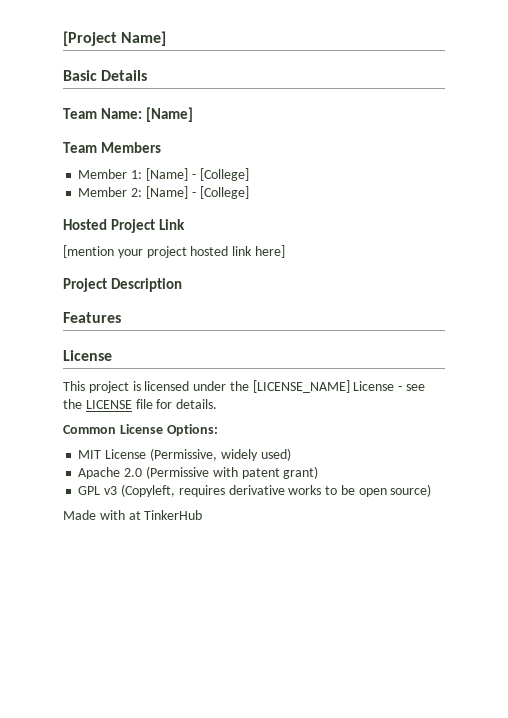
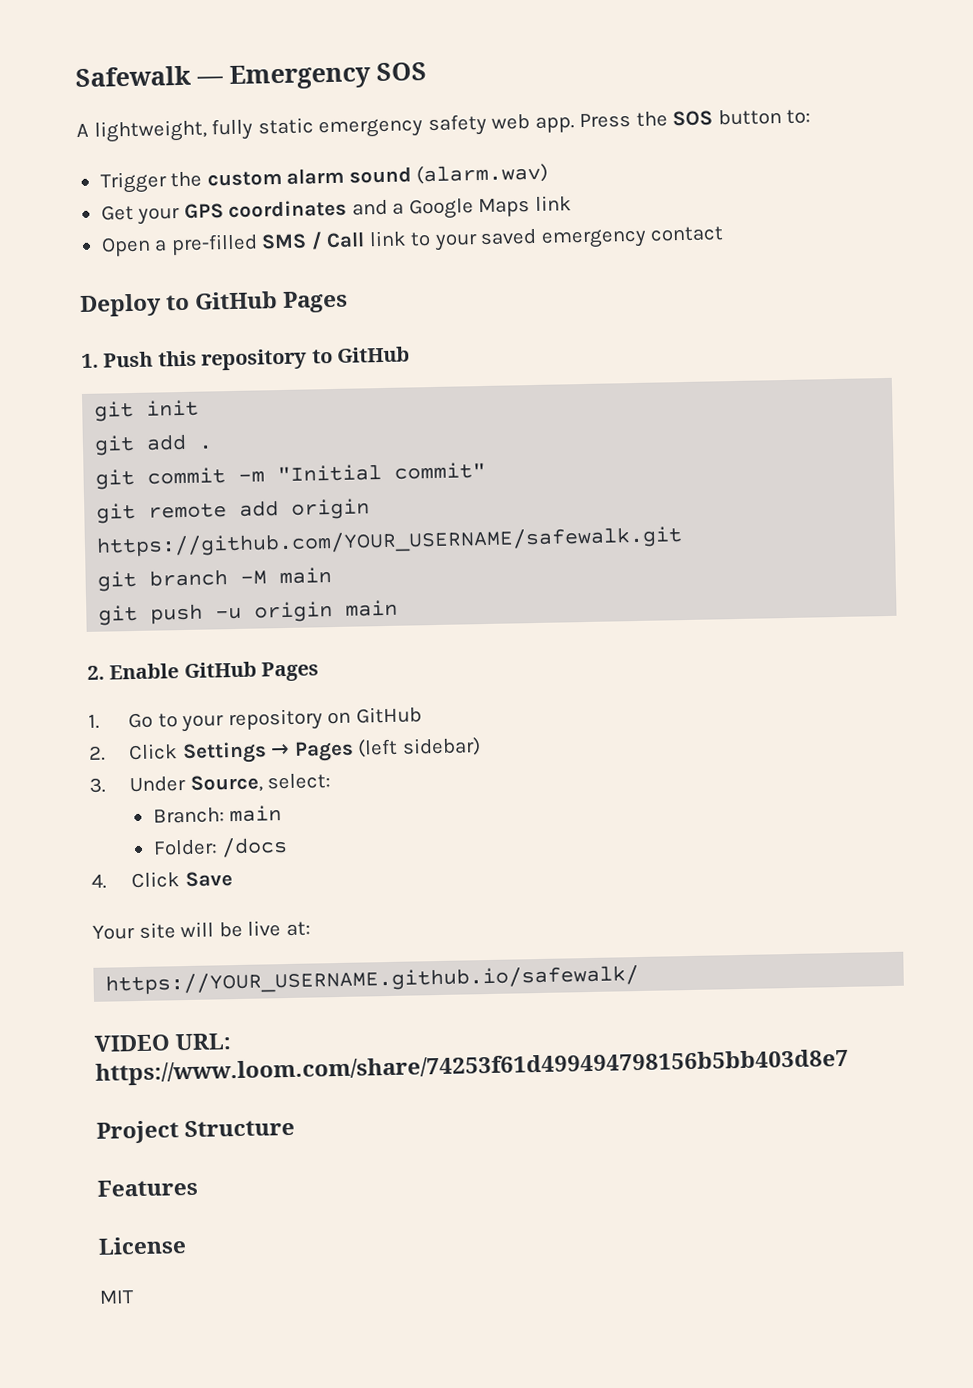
- [Project Name]
- Basic Details
- Team Name: [Name]
- Team Members
- Member 1: [Name] - [College]
- Member 2: [Name] - [College]
- Hosted Project Link
- [mention your project hosted link here]
- Project Description
+ Safewalk — Emergency SOS
+ A lightweight, fully static emergency safety web app. Press the SOS button to:
+ Trigger the custom alarm sound (alarm.wav)
+ Get your GPS coordinates and a Google Maps link
+ Open a pre-filled SMS / Call link to your saved emergency contact
+ Deploy to GitHub Pages
+ 1. Push this repository to GitHub
+ git init
+ git add .
+ git commit -m "Initial commit"
+ git remote add origin https://github.com/YOUR_USERNAME/safewalk.git
+ git branch -M main
+ git push -u origin main
+ 2. Enable GitHub Pages
+ 1. Go to your repository on GitHub
+ 2. Click Settings → Pages (left sidebar)
+ 3. Under Source, select:
+ Branch: main
+ Folder: /docs
+ 4. Click Save
+ Your site will be live at:
+ https://YOUR_USERNAME.github.io/safewalk/
+ VIDEO URL: https://www.loom.com/share/74253f61d499494798156b5bb403d8e7
+ Project Structure
- This project is licensed under the [LICENSE_NAME] License - see the LICENSE file for details.
- Common License Options:
- MIT License (Permissive, widely used)
- Apache 2.0 (Permissive with patent grant)
- GPL v3 (Copyleft, requires derivative works to be open source)
- Made with at TinkerHub
+ MIT

